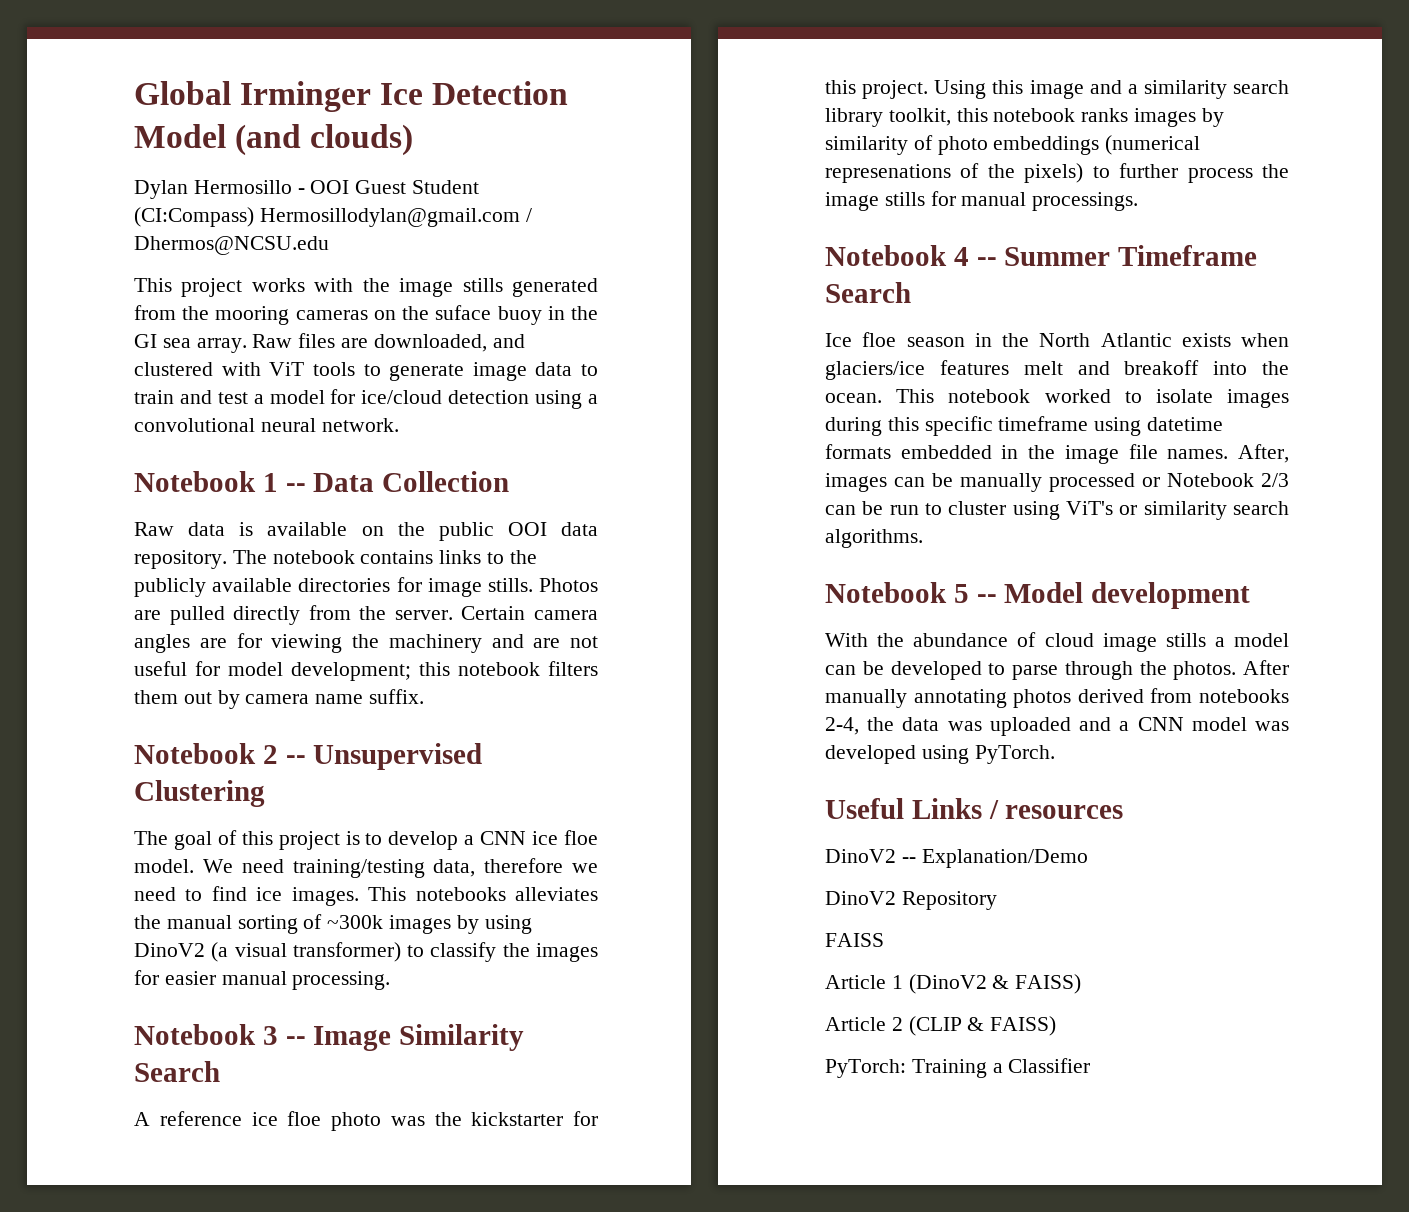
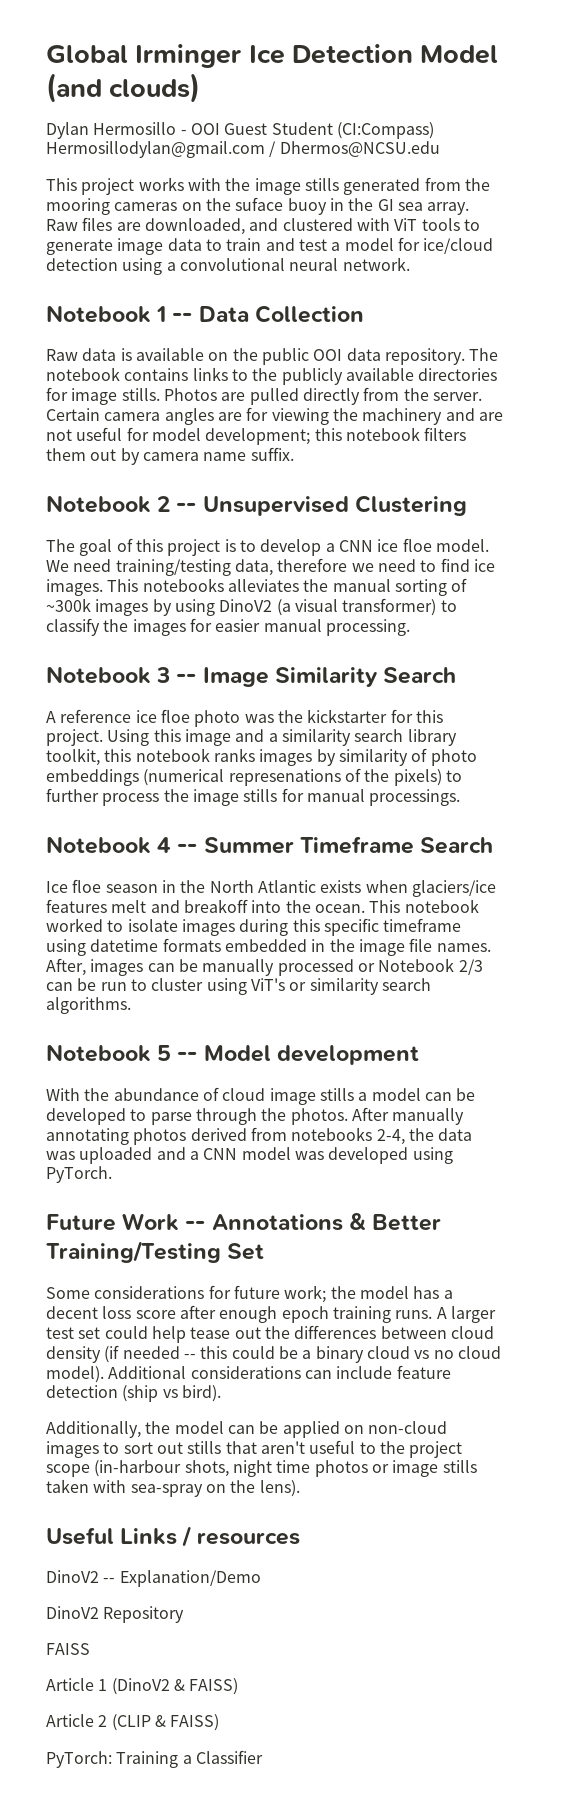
+ Future Work -- Annotations & Better Training/Testing Set
+ Some considerations for future work; the model has a decent loss score after enough epoch training runs. A larger test set could help tease out the differences between cloud density (if needed -- this could be a binary cloud vs no cloud model). Additional considerations can include feature detection (ship vs bird).
+ Additionally, the model can be applied on non-cloud images to sort out stills that aren't useful to the project scope (in-harbour shots, night time photos or image stills taken with sea-spray on the lens).

